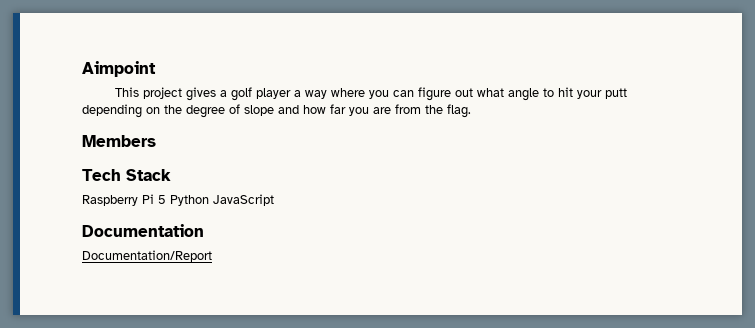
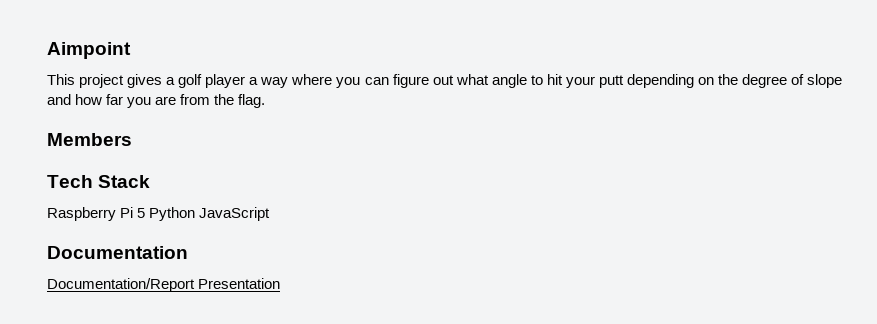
- Documentation/Report
+ Documentation/Report Presentation

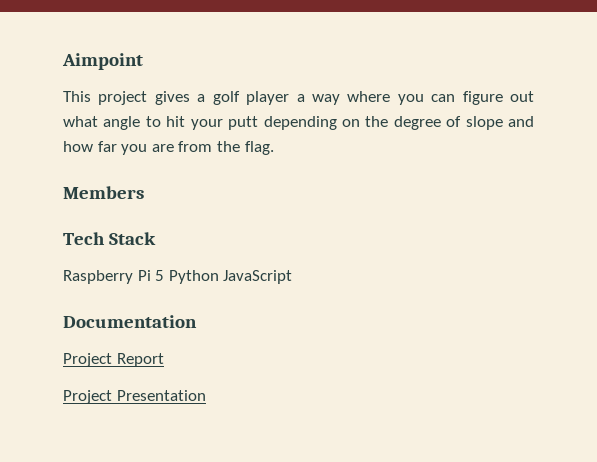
- Documentation/Report Presentation
+ Project Report
+ Project Presentation

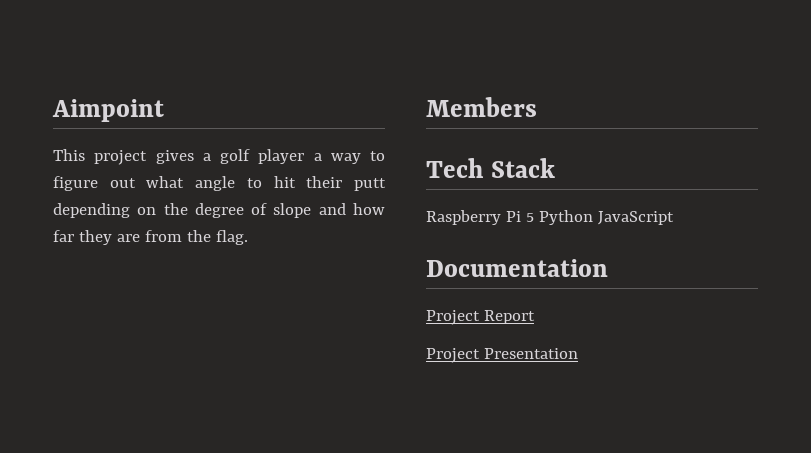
- This project gives a golf player a way where you can figure out what angle to hit your putt depending on the degree of slope and how far you are from the flag.
+ This project gives a golf player a way to figure out what angle to hit their putt depending on the degree of slope and how far they are from the flag.

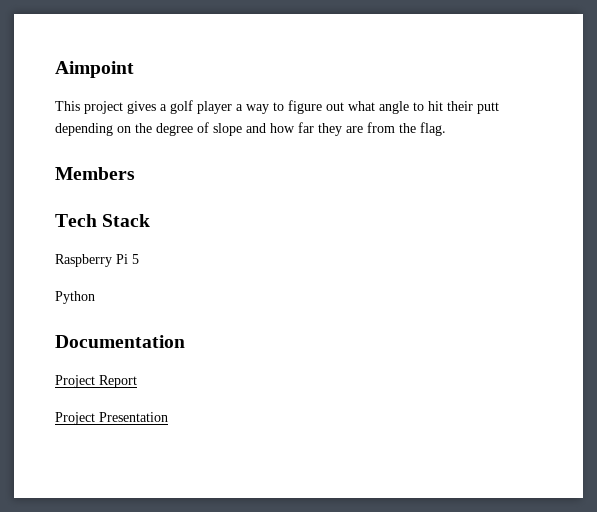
- Raspberry Pi 5 Python JavaScript
+ Raspberry Pi 5
+ Python

